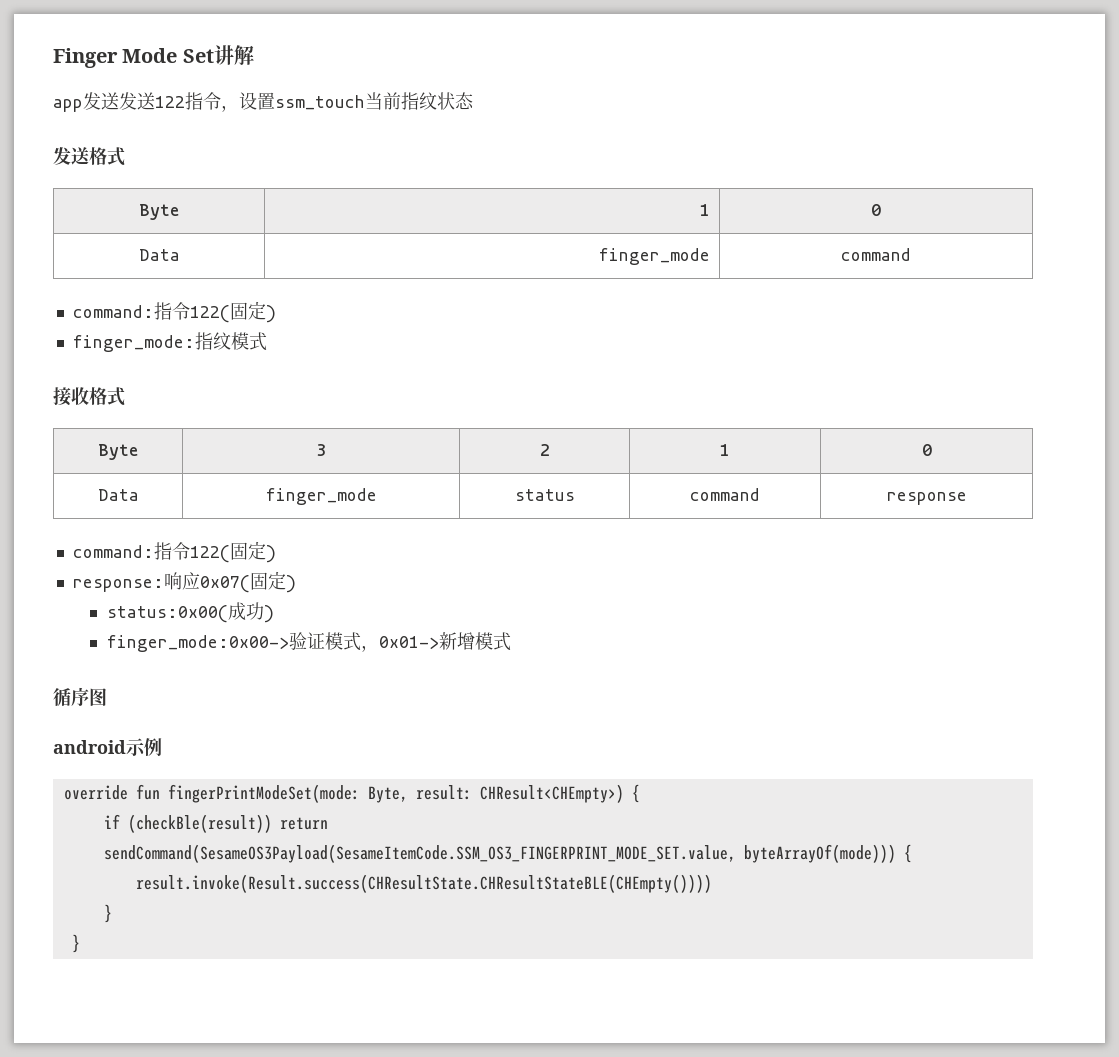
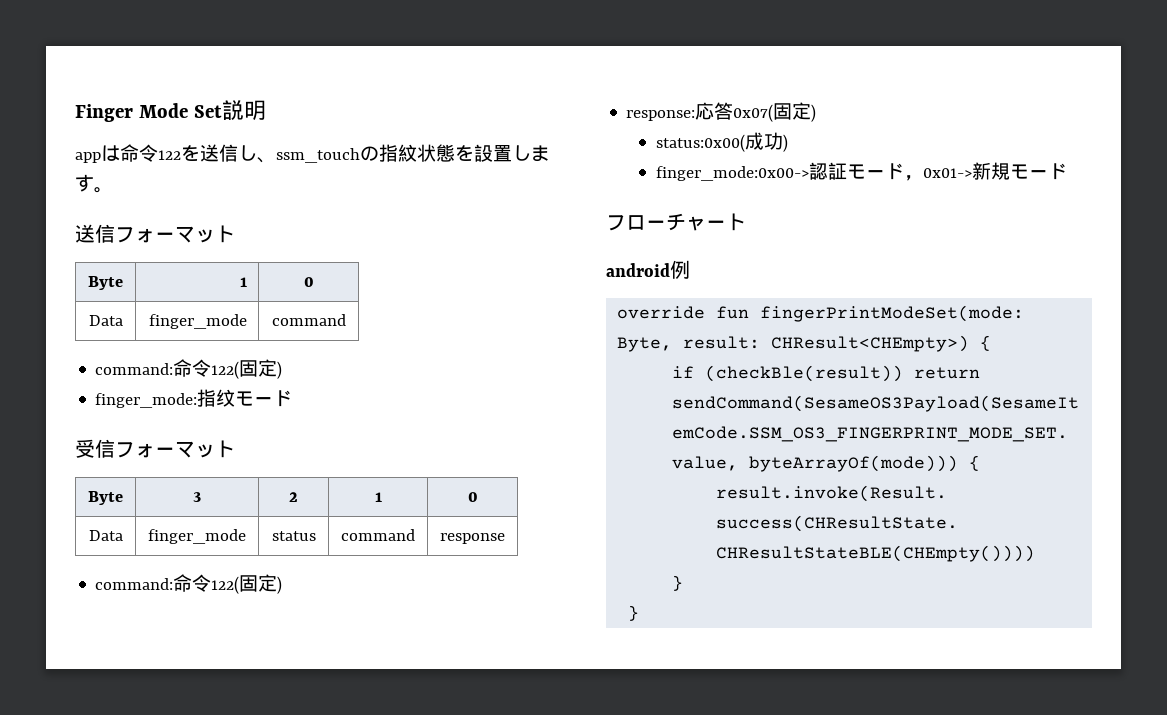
- Finger Mode Set讲解
+ Finger Mode Set説明
- app发送发送122指令，设置ssm_touch当前指纹状态
- 发送格式
+ appは命令122を送信し、ssm_touchの指紋状態を設置します。
+ 送信フォーマット
  Data | finger_mode | command
- command:指令122(固定)
+ command:命令122(固定)
- finger_mode:指纹模式
- 接收格式
+ finger_mode:指纹モード
+ 受信フォーマット
  Data | finger_mode | status | command | response
- command:指令122(固定)
+ command:命令122(固定)
- response:响应0x07(固定)
+ response:応答0x07(固定)
- finger_mode:0x00->验证模式，0x01->新增模式
- 循序图
+ finger_mode:0x00->認証モード，0x01->新規モード
+ フローチャート
- android示例
+ android例

